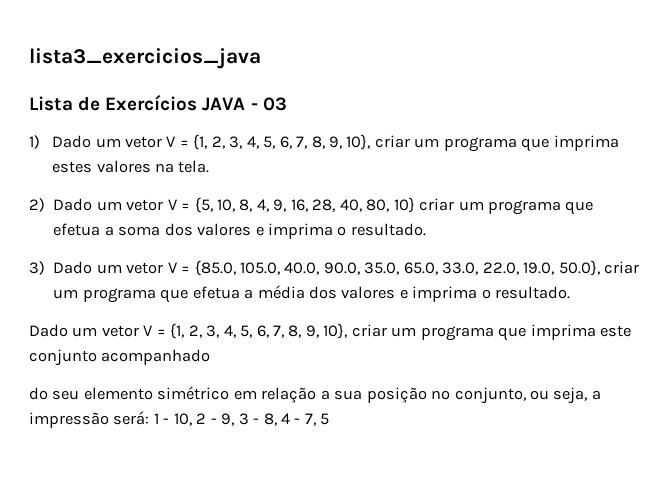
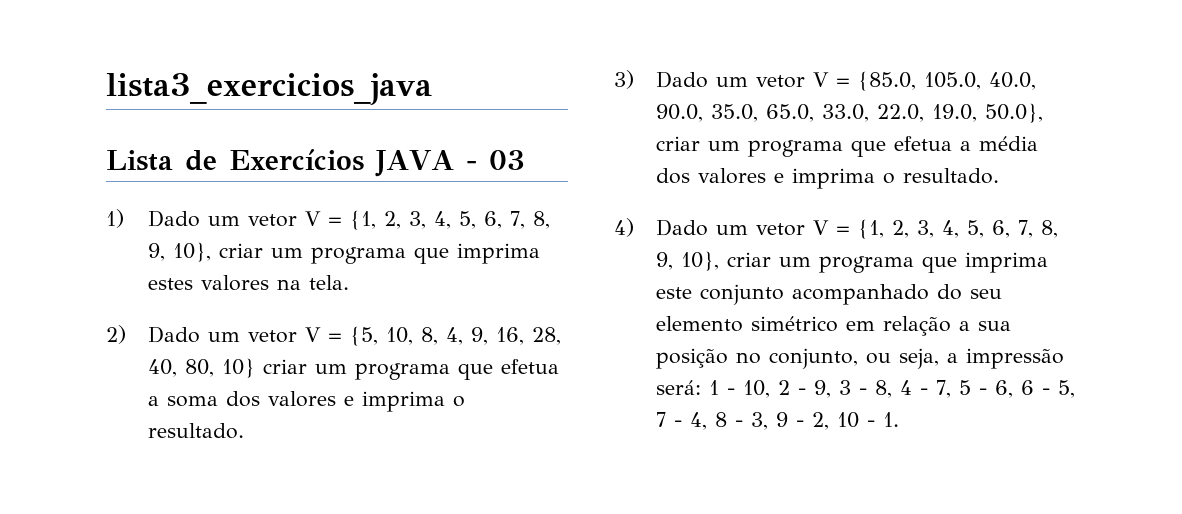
- Dado um vetor V = {1, 2, 3, 4, 5, 6, 7, 8, 9, 10}, criar um programa que imprima este conjunto acompanhado
- do seu elemento simétrico em relação a sua posição no conjunto, ou seja, a impressão será: 1 - 10, 2 - 9, 3 - 8, 4 - 7, 5
+ 4) Dado um vetor V = {1, 2, 3, 4, 5, 6, 7, 8, 9, 10}, criar um programa que imprima este conjunto acompanhado do seu elemento simétrico em relação a sua posição no conjunto, ou seja, a impressão será: 1 - 10, 2 - 9, 3 - 8, 4 - 7, 5 - 6, 6 - 5, 7 - 4, 8 - 3, 9 - 2, 10 - 1.

